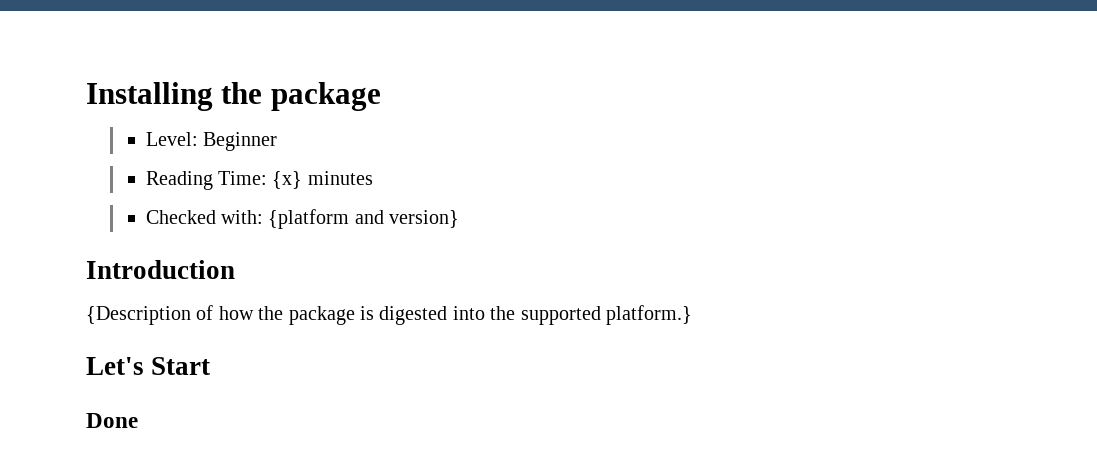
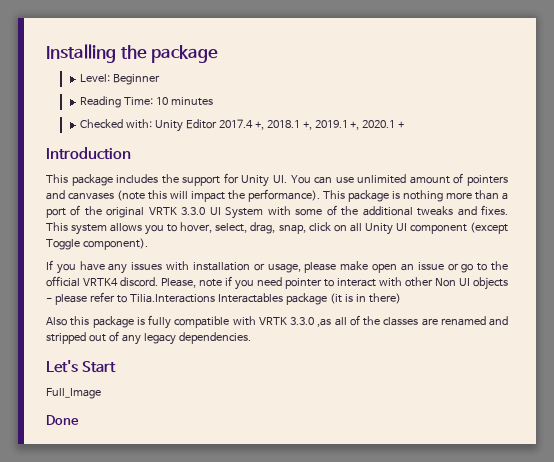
- Reading Time: {x} minutes
+ Reading Time: 10 minutes
- Checked with: {platform and version}
+ Checked with: Unity Editor 2017.4 +, 2018.1 +, 2019.1 +, 2020.1 +
  Introduction
- {Description of how the package is digested into the supported platform.}
+ This package includes the support for Unity UI. You can use unlimited amount of pointers and canvases (note this will impact the performance). This package is nothing more than a port of the original VRTK 3.3.0 UI System with some of the additional tweaks and fixes. This system allows you to hover, select, drag, snap, click on all Unity UI component (except Toggle component).
+ If you have any issues with installation or usage, please make open an issue or go to the official VRTK4 discord. Please, note if you need pointer to interact with other Non UI objects - please refer to Tilia.Interactions Interactables package (it is in there)
+ Also this package is fully compatible with VRTK 3.3.0 ,as all of the classes are renamed and stripped out of any legacy dependencies.
+ Full_Image

